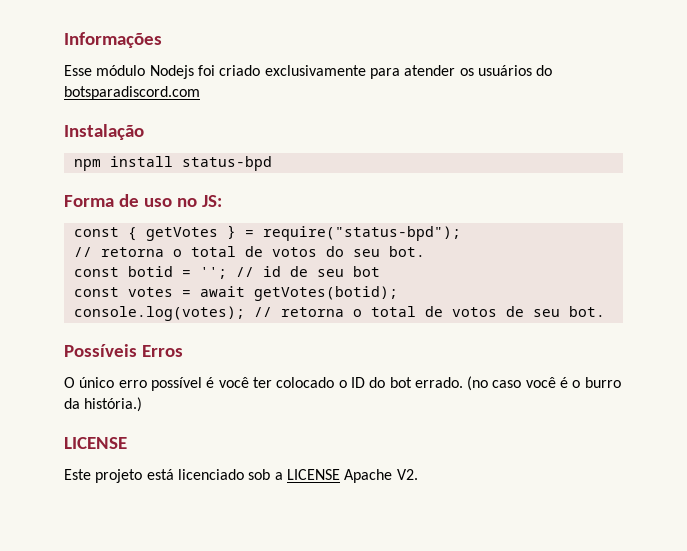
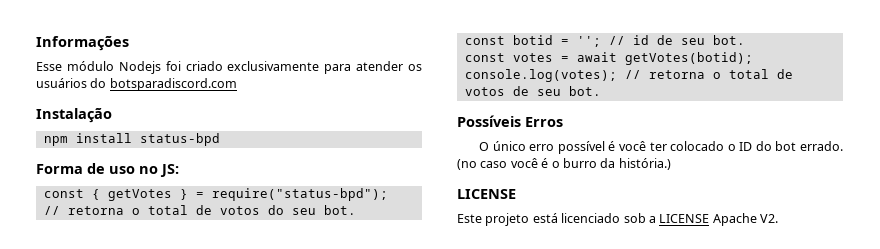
- const botid = ''; // id de seu bot
+ const botid = ''; // id de seu bot.

